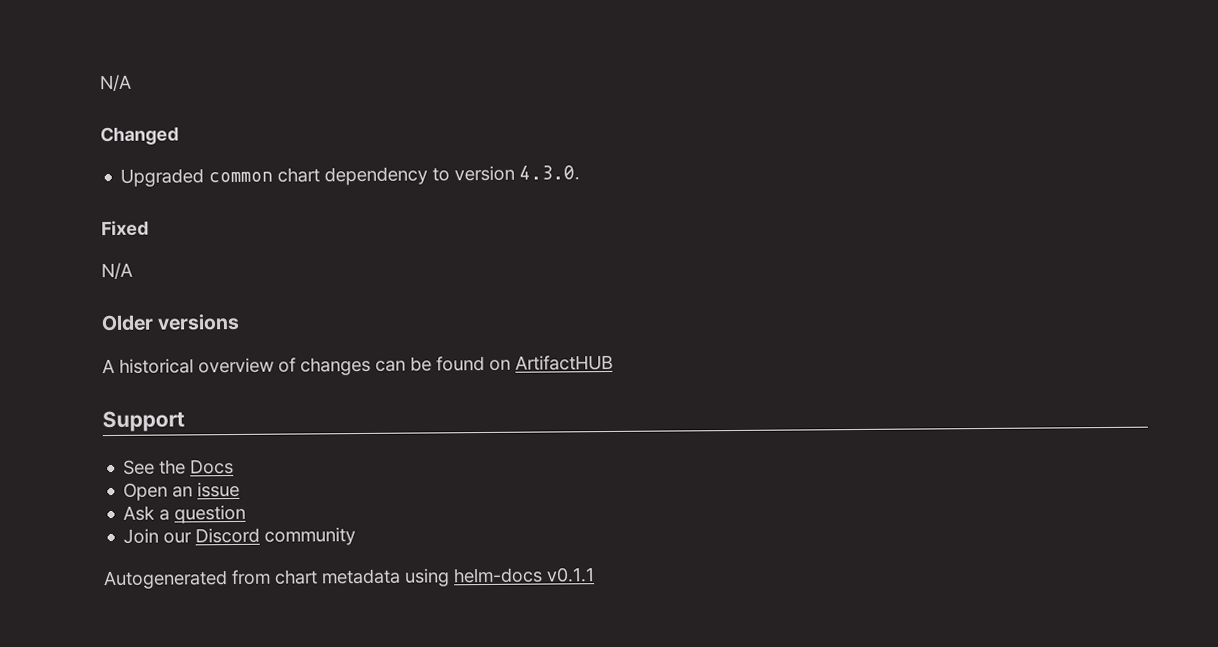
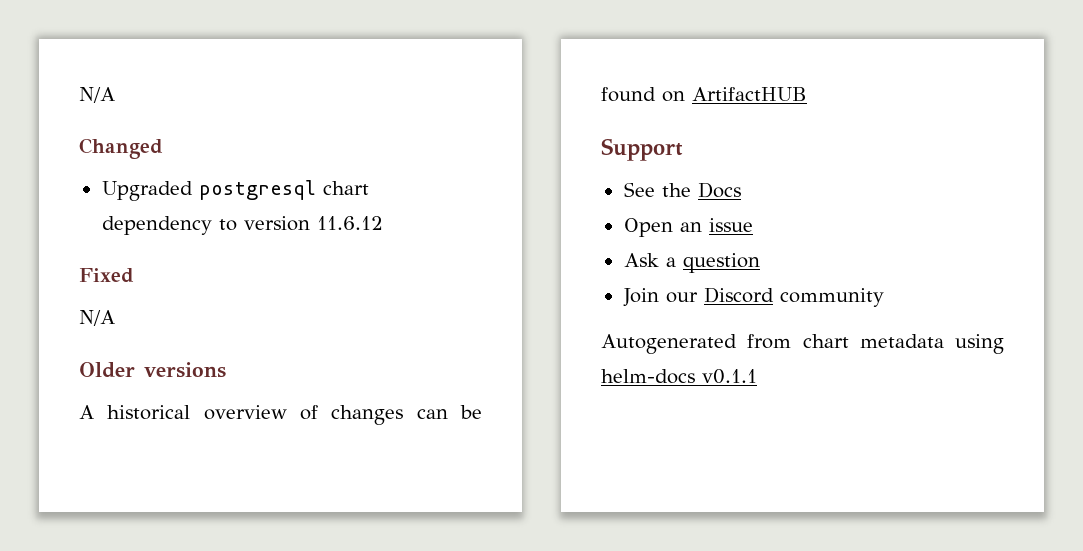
- Upgraded common chart dependency to version 4.3.0.
+ Upgraded postgresql chart dependency to version 11.6.12

